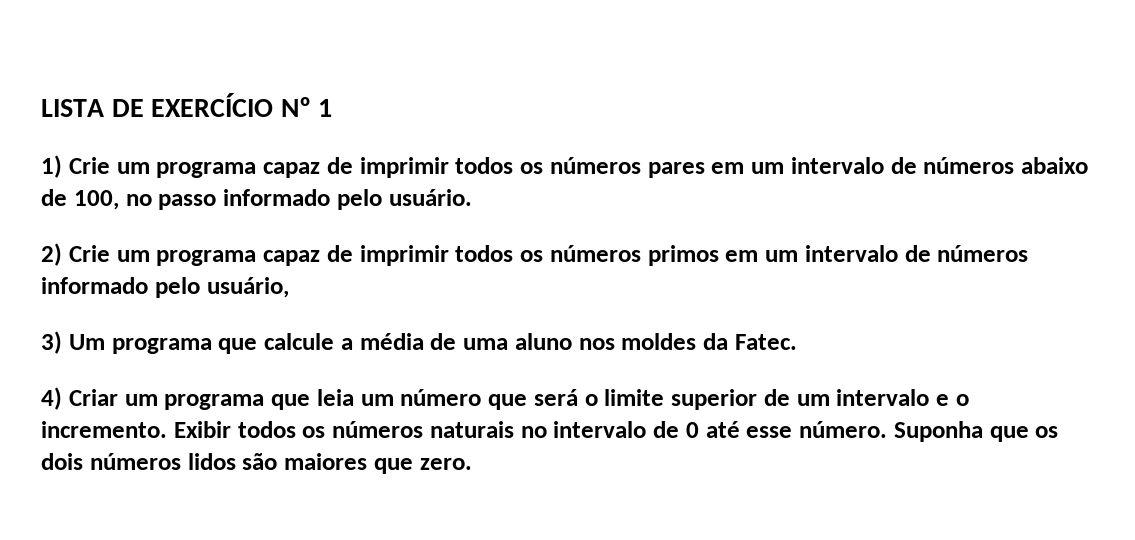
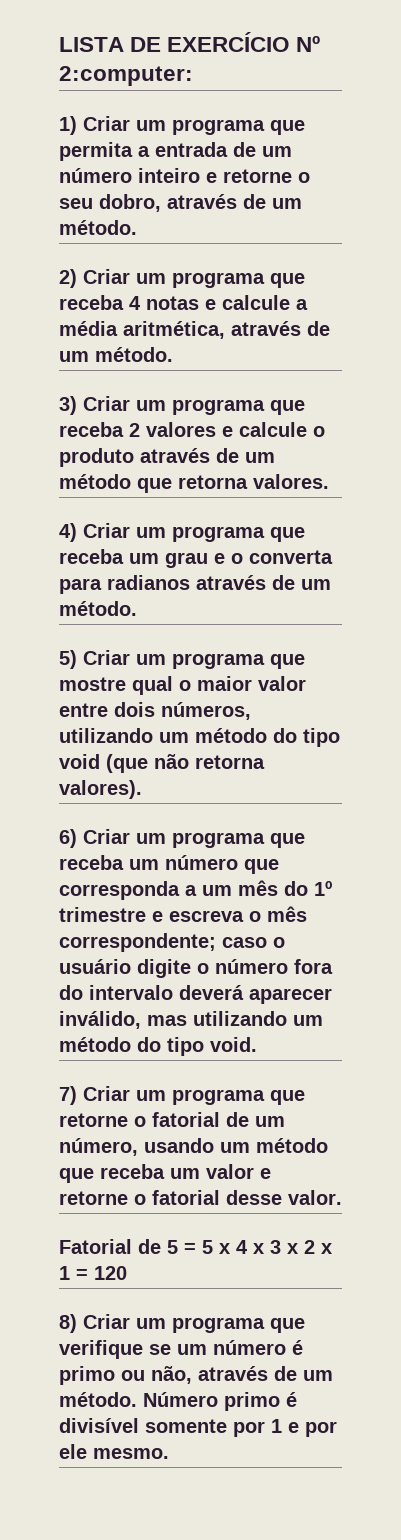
- LISTA DE EXERCÍCIO Nº 1
+ LISTA DE EXERCÍCIO Nº 2:computer:
- 1) Crie um programa capaz de imprimir todos os números pares em um intervalo de números abaixo de 100, no passo informado pelo usuário.
+ 1) Criar um programa que permita a entrada de um número inteiro e retorne o seu dobro, através de um método.
- 2) Crie um programa capaz de imprimir todos os números primos em um intervalo de números informado pelo usuário,
- 3) Um programa que calcule a média de uma aluno nos moldes da Fatec.
+ 2) Criar um programa que receba 4 notas e calcule a média aritmética, através de um método.
+ 3) Criar um programa que receba 2 valores e calcule o produto através de um método que retorna valores.
- 4) Criar um programa que leia um número que será o limite superior de um intervalo e o incremento. Exibir todos os números naturais no intervalo de 0 até esse número. Suponha que os dois números lidos são maiores que zero.
+ 4) Criar um programa que receba um grau e o converta para radianos através de um método.
+ 5) Criar um programa que mostre qual o maior valor entre dois números, utilizando um método do tipo void (que não retorna valores).
+ 6) Criar um programa que receba um número que corresponda a um mês do 1º trimestre e escreva o mês correspondente; caso o usuário digite o número fora do intervalo deverá aparecer inválido, mas utilizando um método do tipo void.
+ 7) Criar um programa que retorne o fatorial de um número, usando um método que receba um valor e retorne o fatorial desse valor.
+ Fatorial de 5 = 5 x 4 x 3 x 2 x 1 = 120
+ 8) Criar um programa que verifique se um número é primo ou não, através de um método. Número primo é divisível somente por 1 e por ele mesmo.

